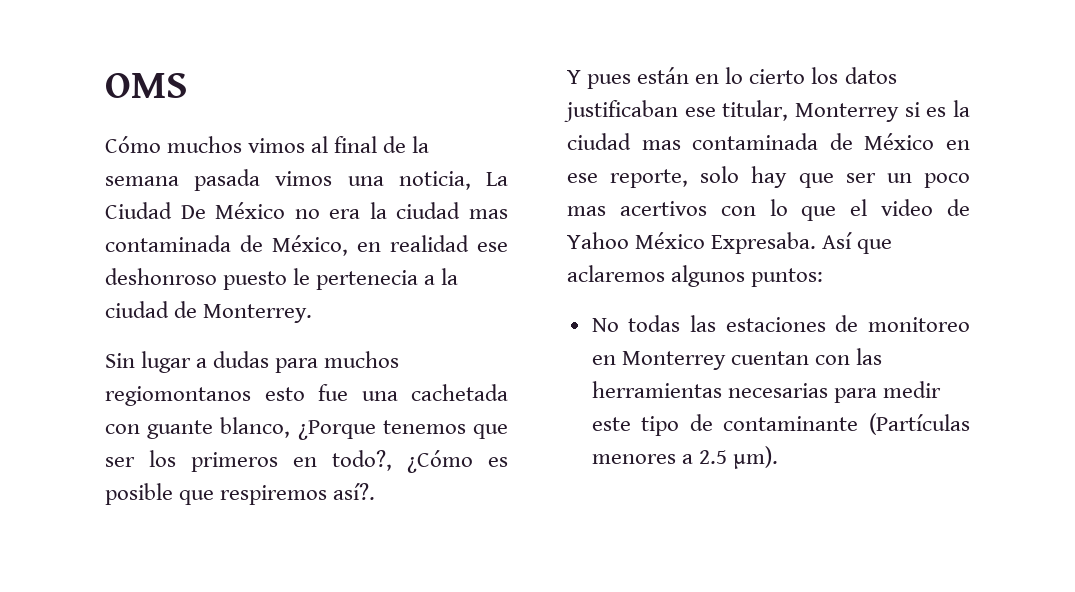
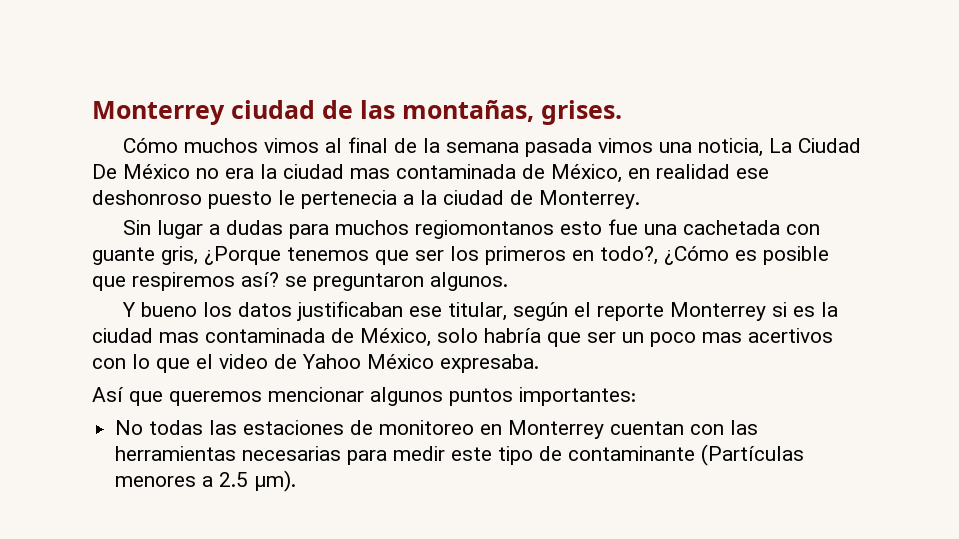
- OMS
+ Monterrey ciudad de las montañas, grises.
- Sin lugar a dudas para muchos regiomontanos esto fue una cachetada con guante blanco, ¿Porque tenemos que ser los primeros en todo?, ¿Cómo es posible que respiremos así?.
- Y pues están en lo cierto los datos justificaban ese titular, Monterrey si es la ciudad mas contaminada de México en ese reporte, solo hay que ser un poco mas acertivos con lo que el video de Yahoo México Expresaba. Así que aclaremos algunos puntos:
+ Sin lugar a dudas para muchos regiomontanos esto fue una cachetada con guante gris, ¿Porque tenemos que ser los primeros en todo?, ¿Cómo es posible que respiremos así? se preguntaron algunos.
+ Y bueno los datos justificaban ese titular, según el reporte Monterrey si es la ciudad mas contaminada de México, solo habría que ser un poco mas acertivos con lo que el video de Yahoo México expresaba.
+ Así que queremos mencionar algunos puntos importantes:

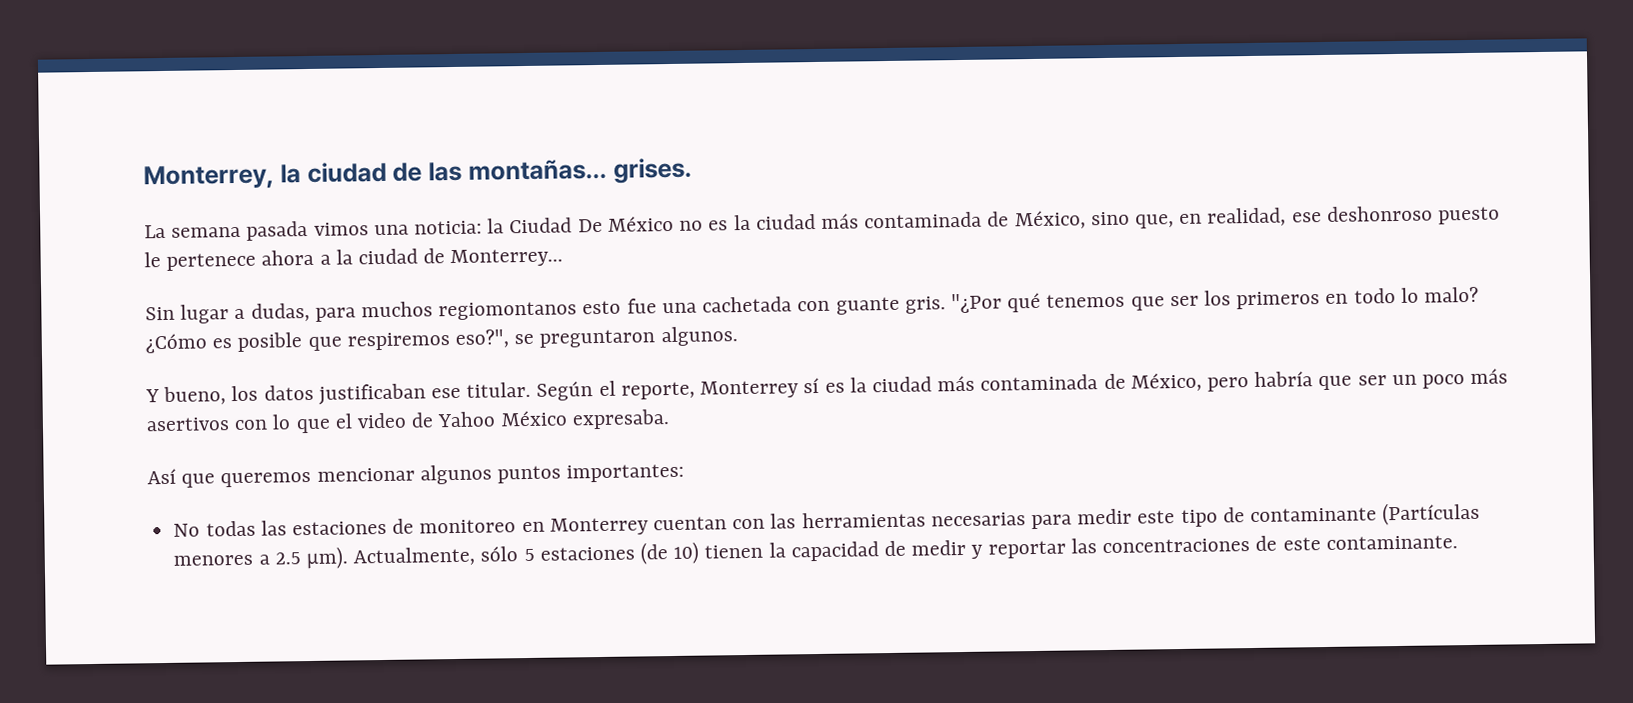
- Monterrey ciudad de las montañas, grises.
+ Monterrey, la ciudad de las montañas... grises.
- Cómo muchos vimos al final de la semana pasada vimos una noticia, La Ciudad De México no era la ciudad mas contaminada de México, en realidad ese deshonroso puesto le pertenecia a la ciudad de Monterrey.
+ La semana pasada vimos una noticia: la Ciudad De México no es la ciudad más contaminada de México, sino que, en realidad, ese deshonroso puesto le pertenece ahora a la ciudad de Monterrey...
- Sin lugar a dudas para muchos regiomontanos esto fue una cachetada con guante gris, ¿Porque tenemos que ser los primeros en todo?, ¿Cómo es posible que respiremos así? se preguntaron algunos.
+ Sin lugar a dudas, para muchos regiomontanos esto fue una cachetada con guante gris. "¿Por qué tenemos que ser los primeros en todo lo malo? ¿Cómo es posible que respiremos eso?", se preguntaron algunos.
- Y bueno los datos justificaban ese titular, según el reporte Monterrey si es la ciudad mas contaminada de México, solo habría que ser un poco mas acertivos con lo que el video de Yahoo México expresaba.
+ Y bueno, los datos justificaban ese titular. Según el reporte, Monterrey sí es la ciudad más contaminada de México, pero habría que ser un poco más asertivos con lo que el video de Yahoo México expresaba.
+ Actualmente, sólo 5 estaciones (de 10) tienen la capacidad de medir y reportar las concentraciones de este contaminante.

